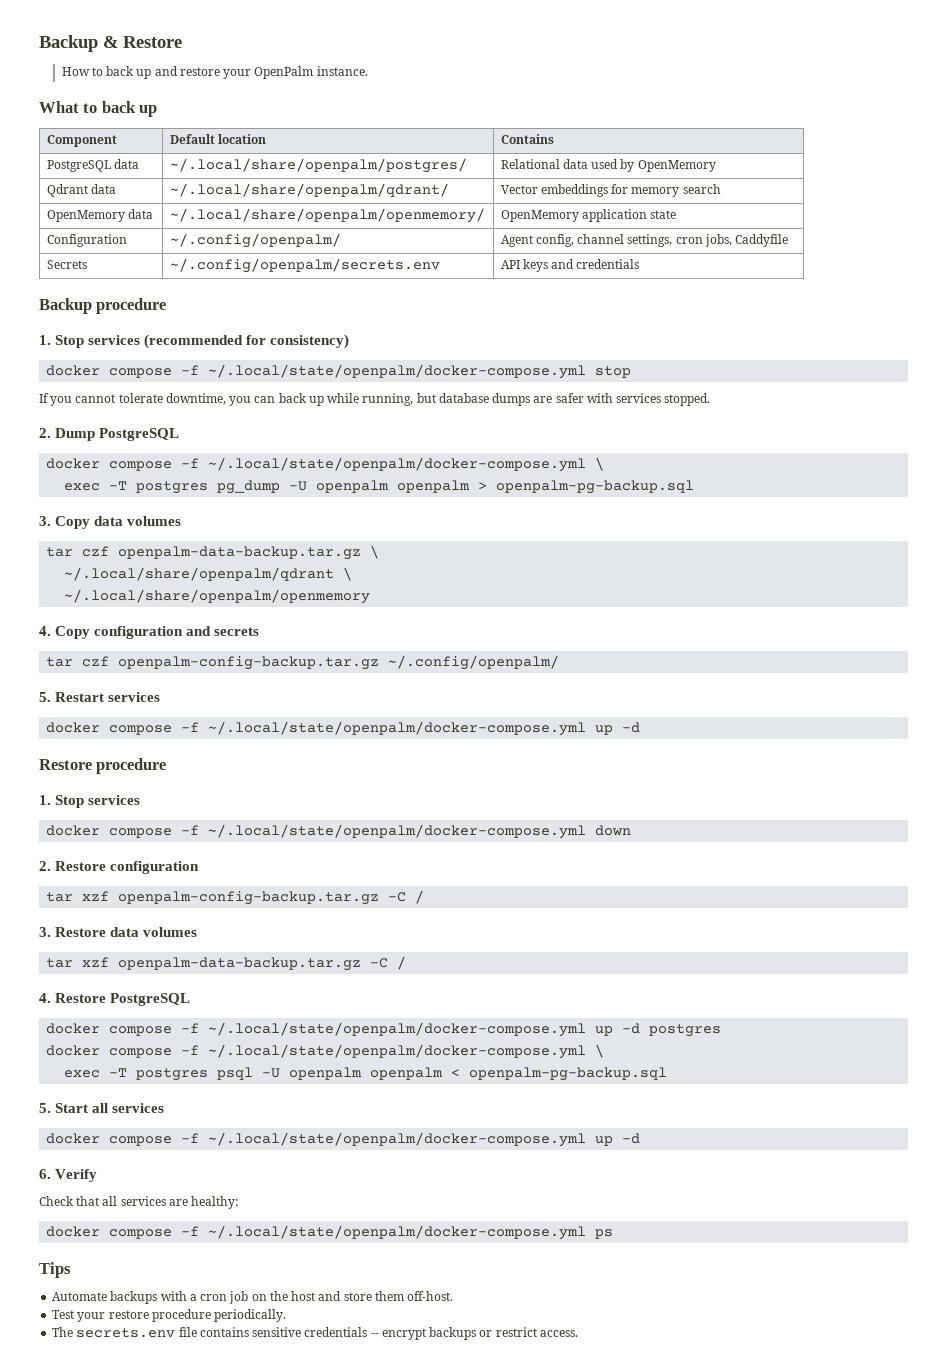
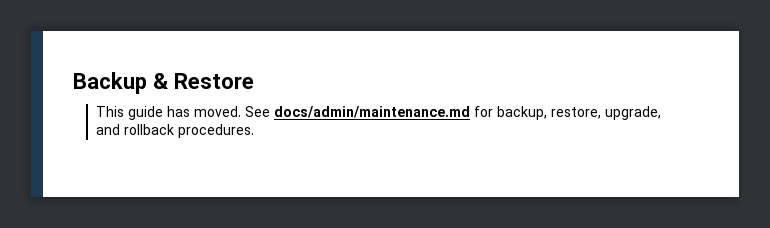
- How to back up and restore your OpenPalm instance.
- What to back up
- Component | Default location | Contains
- PostgreSQL data | ~/.local/share/openpalm/postgres/ | Relational data used by OpenMemory
- Qdrant data | ~/.local/share/openpalm/qdrant/ | Vector embeddings for memory search
- OpenMemory data | ~/.local/share/openpalm/openmemory/ | OpenMemory application state
- Configuration | ~/.config/openpalm/ | Agent config, channel settings, cron jobs, Caddyfile
- Secrets | ~/.config/openpalm/secrets.env | API keys and credentials
- Backup procedure
- 1. Stop services (recommended for consistency)
- docker compose -f ~/.local/state/openpalm/docker-compose.yml stop
- If you cannot tolerate downtime, you can back up while running, but database dumps are safer with services stopped.
- 2. Dump PostgreSQL
- docker compose -f ~/.local/state/openpalm/docker-compose.yml \
- exec -T postgres pg_dump -U openpalm openpalm > openpalm-pg-backup.sql
- 3. Copy data volumes
- tar czf openpalm-data-backup.tar.gz \
- ~/.local/share/openpalm/qdrant \
- ~/.local/share/openpalm/openmemory
- 4. Copy configuration and secrets
- tar czf openpalm-config-backup.tar.gz ~/.config/openpalm/
- 5. Restart services
- docker compose -f ~/.local/state/openpalm/docker-compose.yml up -d
- Restore procedure
- 1. Stop services
- docker compose -f ~/.local/state/openpalm/docker-compose.yml down
- 2. Restore configuration
- tar xzf openpalm-config-backup.tar.gz -C /
- 3. Restore data volumes
- tar xzf openpalm-data-backup.tar.gz -C /
- 4. Restore PostgreSQL
- docker compose -f ~/.local/state/openpalm/docker-compose.yml up -d postgres
- docker compose -f ~/.local/state/openpalm/docker-compose.yml \
- exec -T postgres psql -U openpalm openpalm < openpalm-pg-backup.sql
- 5. Start all services
- docker compose -f ~/.local/state/openpalm/docker-compose.yml up -d
- 6. Verify
- Check that all services are healthy:
- docker compose -f ~/.local/state/openpalm/docker-compose.yml ps
- Tips
- Automate backups with a cron job on the host and store them off-host.
- Test your restore procedure periodically.
- The secrets.env file contains sensitive credentials -- encrypt backups or restrict access.
+ This guide has moved. See docs/admin/maintenance.md for backup, restore, upgrade, and rollback procedures.

